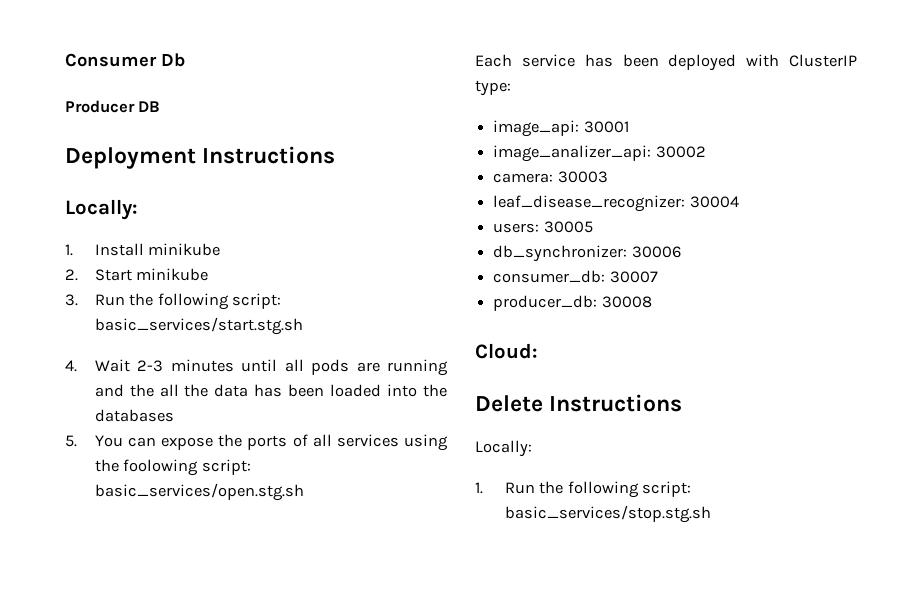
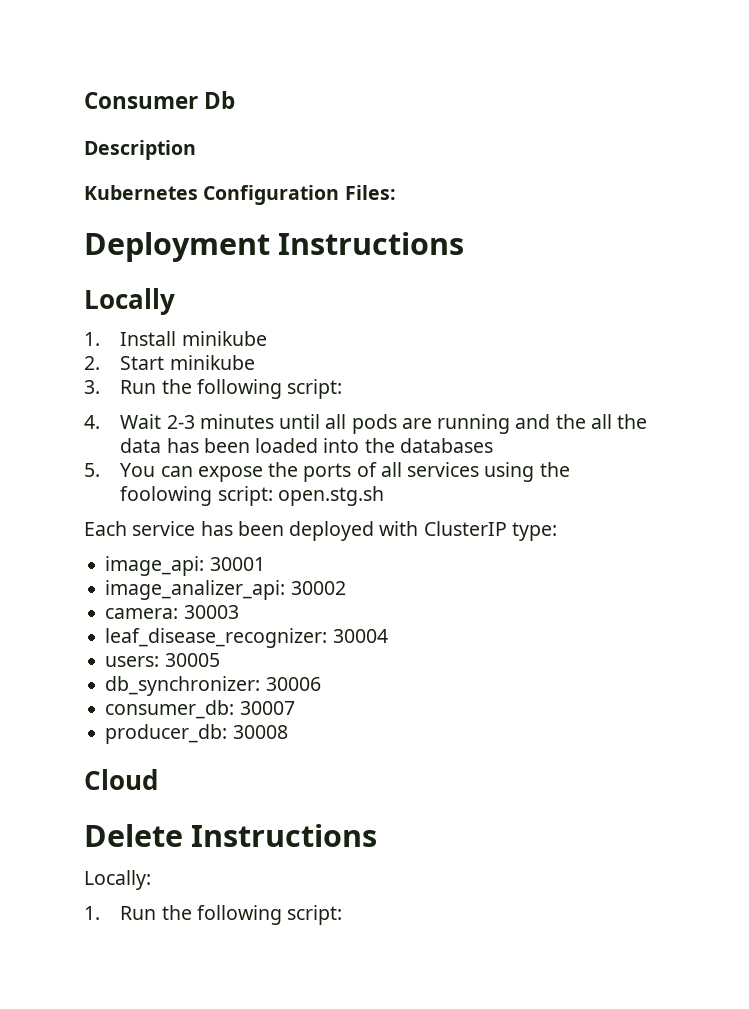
- Producer DB
+ Description
+ Kubernetes Configuration Files:
  Deployment Instructions
- Locally:
+ Locally
- 3. Run the following script: basic_services/start.stg.sh
+ 3. Run the following script:
- 5. You can expose the ports of all services using the foolowing script: basic_services/open.stg.sh
+ 5. You can expose the ports of all services using the foolowing script: open.stg.sh
- Cloud:
+ Cloud
- 1. Run the following script: basic_services/stop.stg.sh
+ 1. Run the following script:

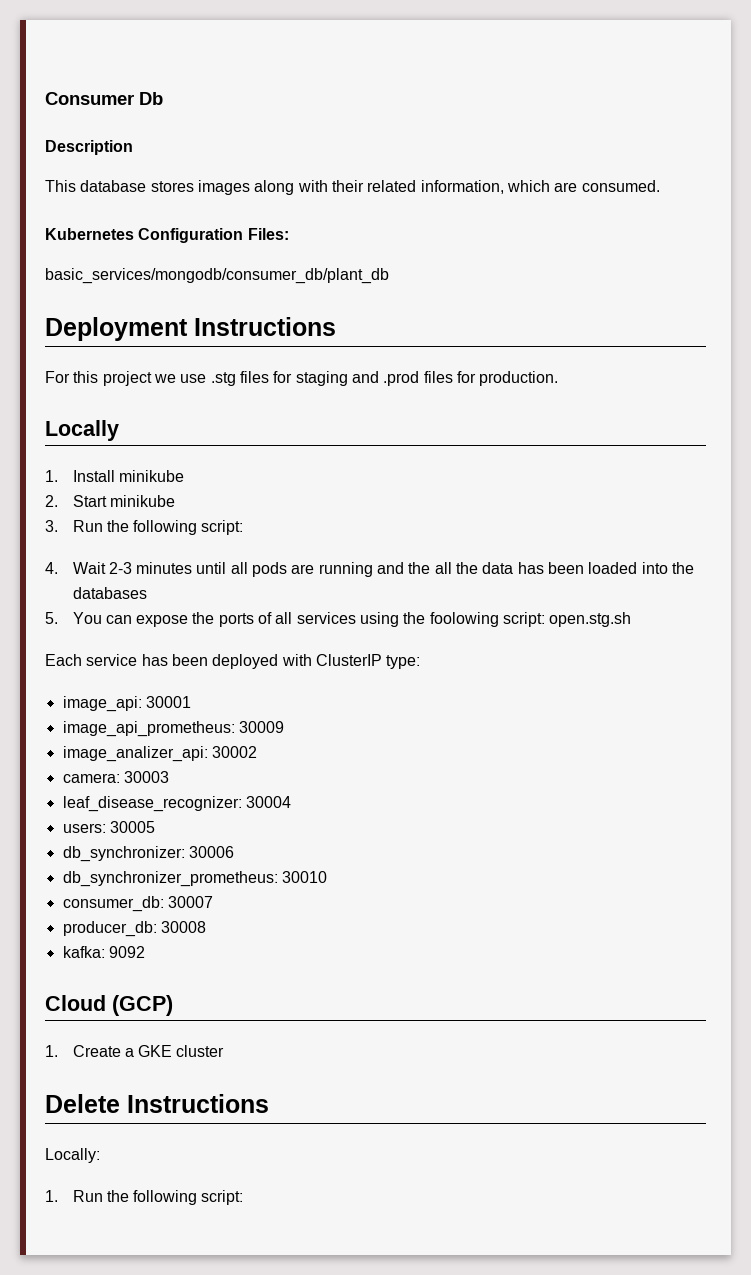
+ This database stores images along with their related information, which are consumed.
+ basic_services/mongodb/consumer_db/plant_db
+ For this project we use .stg files for staging and .prod files for production.
+ image_api_prometheus: 30009
+ db_synchronizer_prometheus: 30010
+ kafka: 9092
- Cloud
+ Cloud (GCP)
+ 1. Create a GKE cluster

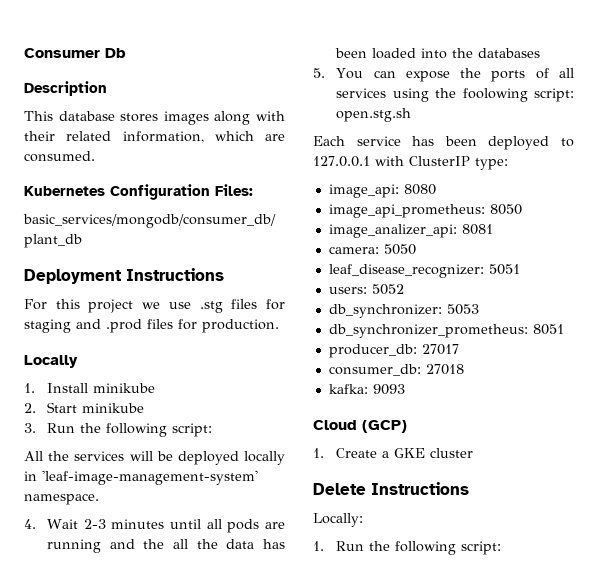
+ All the services will be deployed locally in 'leaf-image-management-system' namespace.
- Each service has been deployed with ClusterIP type:
+ Each service has been deployed to 127.0.0.1 with ClusterIP type:
- image_api: 30001
+ image_api: 8080
- image_api_prometheus: 30009
+ image_api_prometheus: 8050
- image_analizer_api: 30002
+ image_analizer_api: 8081
- camera: 30003
+ camera: 5050
- leaf_disease_recognizer: 30004
+ leaf_disease_recognizer: 5051
- users: 30005
+ users: 5052
- db_synchronizer: 30006
+ db_synchronizer: 5053
- db_synchronizer_prometheus: 30010
- consumer_db: 30007
- producer_db: 30008
+ db_synchronizer_prometheus: 8051
+ producer_db: 27017
+ consumer_db: 27018
- kafka: 9092
+ kafka: 9093

